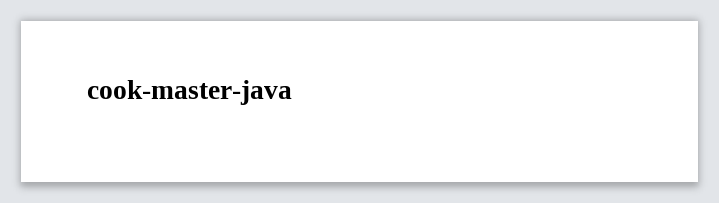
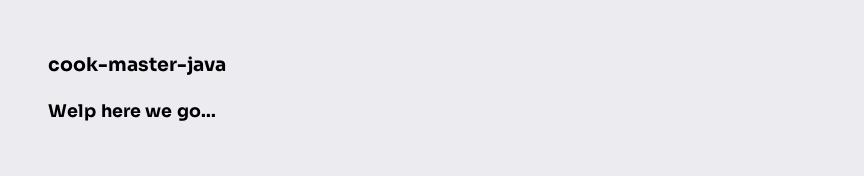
+ Welp here we go...

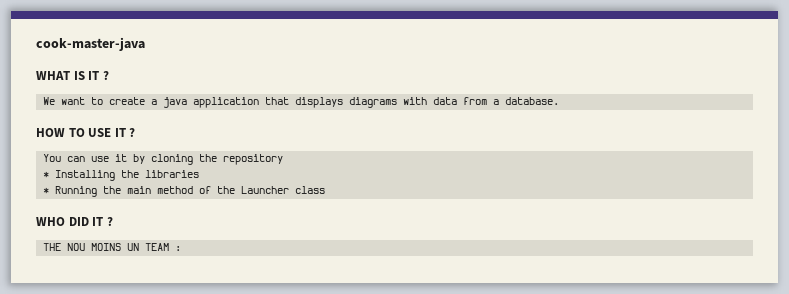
- Welp here we go...
+ WHAT IS IT ?
+ We want to create a java application that displays diagrams with data from a database.
+ HOW TO USE IT ?
+ You can use it by cloning the repository
+ * Installing the libraries
+ * Running the main method of the Launcher class
+ WHO DID IT ?
+ THE NOU MOINS UN TEAM :

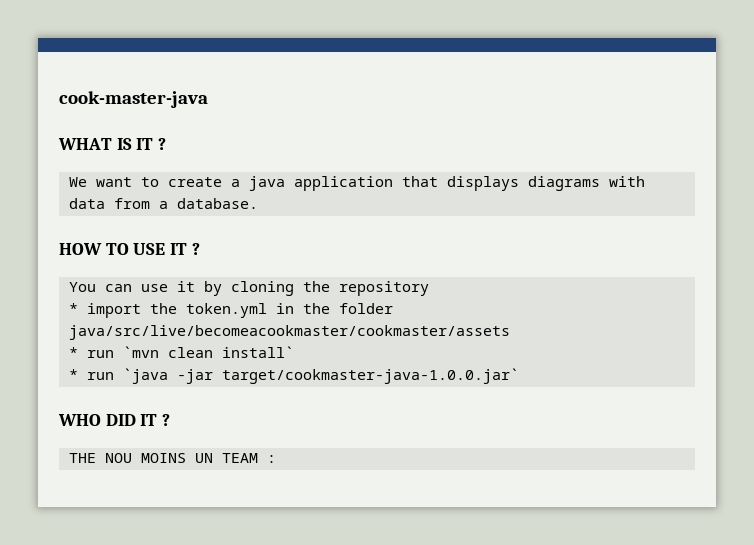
- * Installing the libraries
- * Running the main method of the Launcher class
+ * import the token.yml in the folder java/src/live/becomeacookmaster/cookmaster/assets
+ * run `mvn clean install`
+ * run `java -jar target/cookmaster-java-1.0.0.jar`

